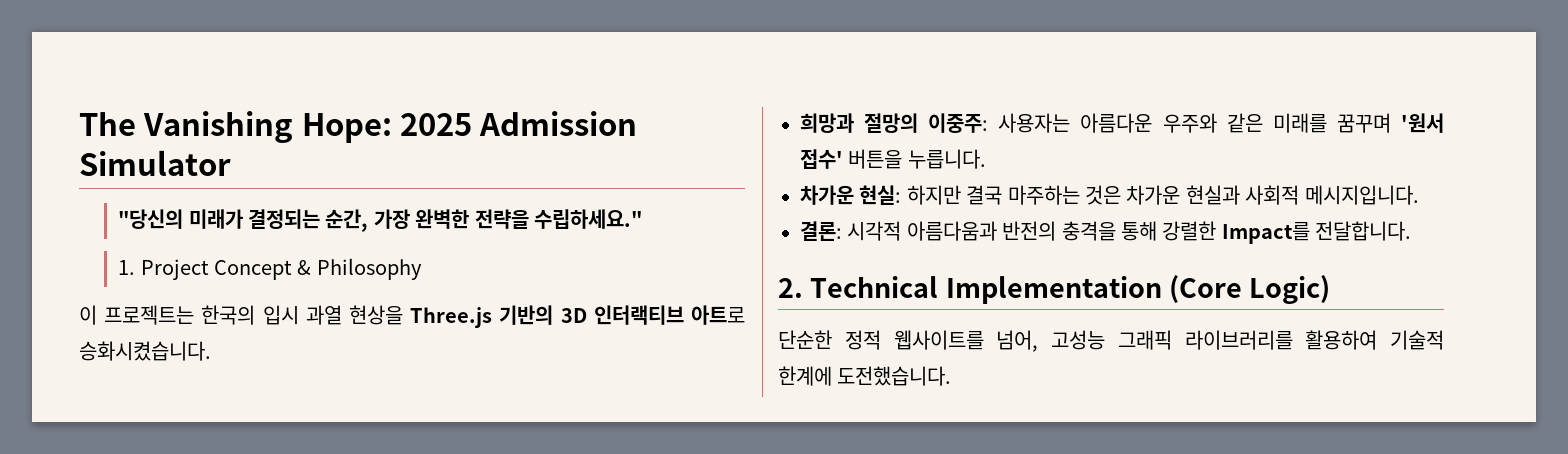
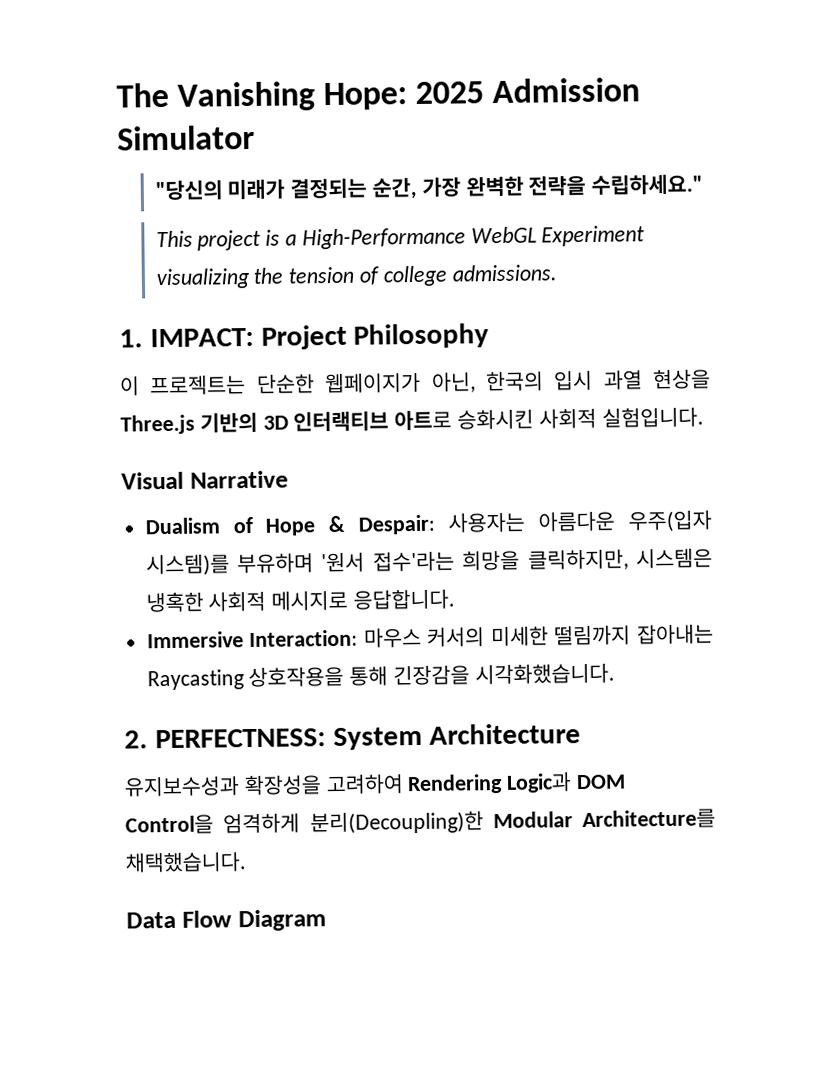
- 1. Project Concept & Philosophy
+ This project is a High-Performance WebGL Experiment visualizing the tension of college admissions.
+ 1. IMPACT: Project Philosophy
- 이 프로젝트는 한국의 입시 과열 현상을 Three.js 기반의 3D 인터랙티브 아트로 승화시켰습니다.
- 희망과 절망의 이중주: 사용자는 아름다운 우주와 같은 미래를 꿈꾸며 '원서 접수' 버튼을 누릅니다.
- 차가운 현실: 하지만 결국 마주하는 것은 차가운 현실과 사회적 메시지입니다.
- 결론: 시각적 아름다움과 반전의 충격을 통해 강렬한 Impact를 전달합니다.
- 2. Technical Implementation (Core Logic)
- 단순한 정적 웹사이트를 넘어, 고성능 그래픽 라이브러리를 활용하여 기술적 한계에 도전했습니다.
+ 이 프로젝트는 단순한 웹페이지가 아닌, 한국의 입시 과열 현상을 Three.js 기반의 3D 인터랙티브 아트로 승화시킨 사회적 실험입니다.
+ Visual Narrative
+ Dualism of Hope & Despair: 사용자는 아름다운 우주(입자 시스템)를 부유하며 '원서 접수'라는 희망을 클릭하지만, 시스템은 냉혹한 사회적 메시지로 응답합니다.
+ Immersive Interaction: 마우스 커서의 미세한 떨림까지 잡아내는 Raycasting 상호작용을 통해 긴장감을 시각화했습니다.
+ 2. PERFECTNESS: System Architecture
+ 유지보수성과 확장성을 고려하여 Rendering Logic과 DOM Control을 엄격하게 분리(Decoupling)한 Modular Architecture를 채택했습니다.
+ Data Flow Diagram

